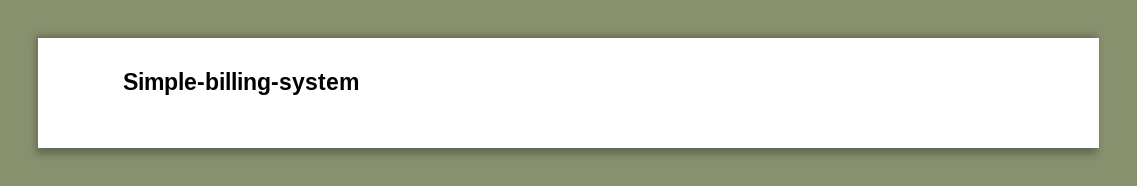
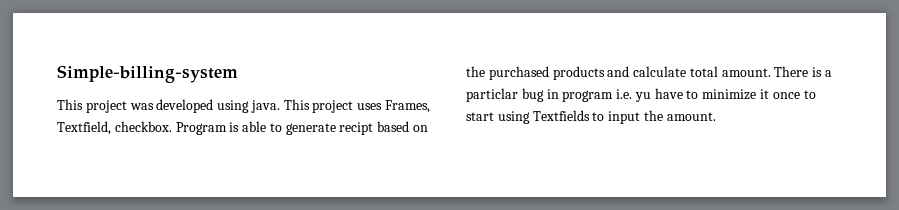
+ This project was developed using java. This project uses Frames, Textfield, checkbox. Program is able to generate recipt based on the purchased products and calculate total amount. There is a particlar bug in program i.e. yu have to minimize it once to start using Textfields to input the amount.

